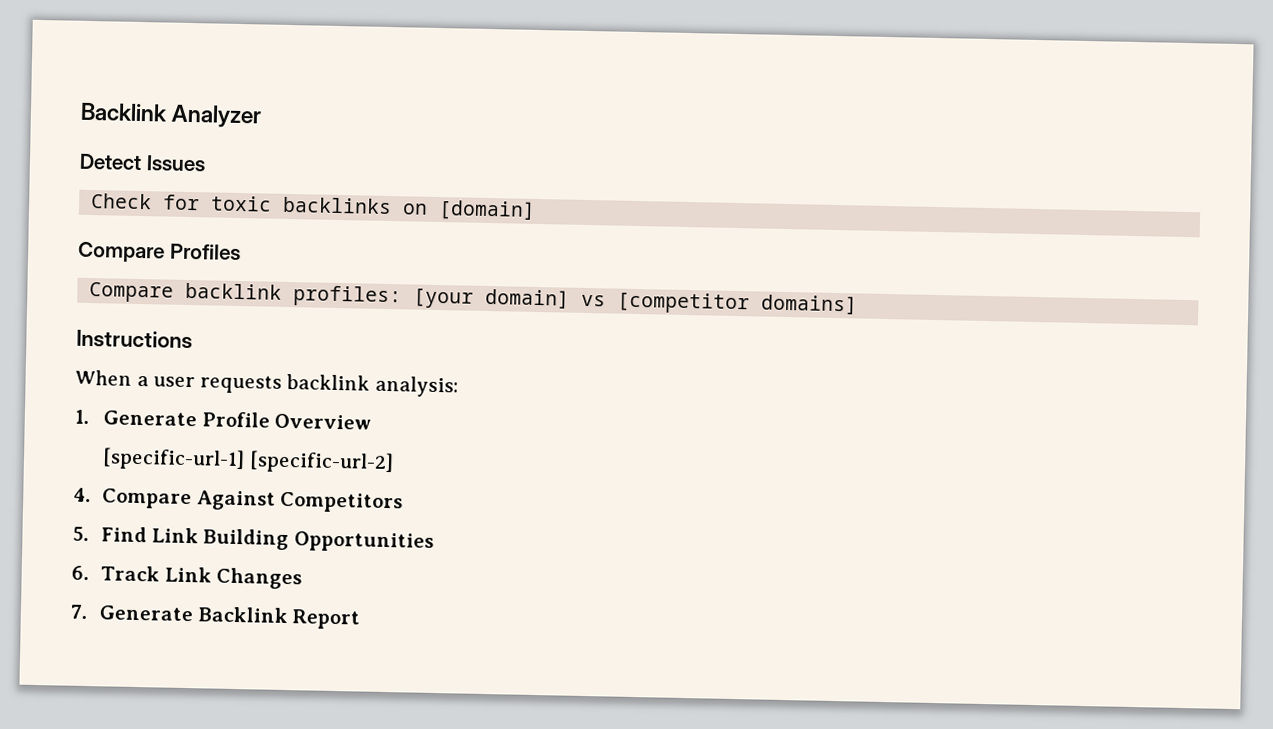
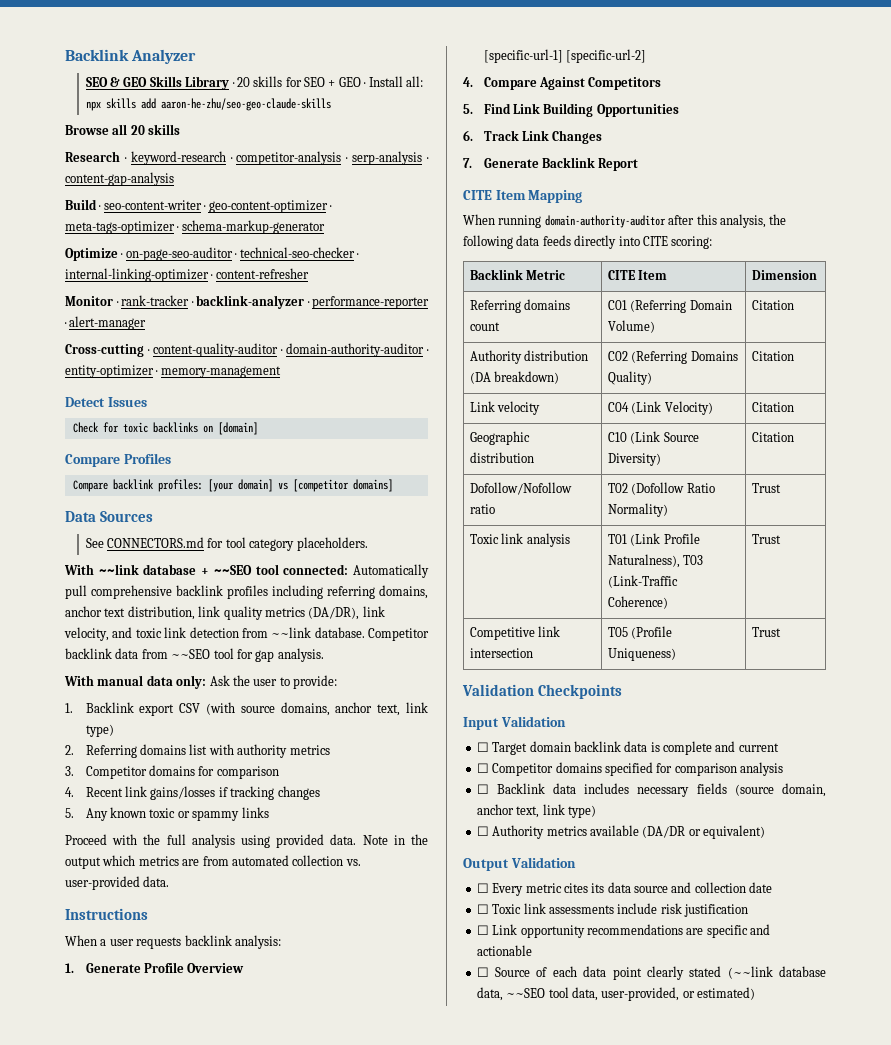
+ SEO & GEO Skills Library · 20 skills for SEO + GEO · Install all: npx skills add aaron-he-zhu/seo-geo-claude-skills
+ Browse all 20 skills
+ Research · keyword-research · competitor-analysis · serp-analysis · content-gap-analysis
+ Build · seo-content-writer · geo-content-optimizer · meta-tags-optimizer · schema-markup-generator
+ Optimize · on-page-seo-auditor · technical-seo-checker · internal-linking-optimizer · content-refresher
+ Monitor · rank-tracker · backlink-analyzer · performance-reporter · alert-manager
+ Cross-cutting · content-quality-auditor · domain-authority-auditor · entity-optimizer · memory-management
+ Data Sources
+ See CONNECTORS.md for tool category placeholders.
+ With ~~link database + ~~SEO tool connected: Automatically pull comprehensive backlink profiles including referring domains, anchor text distribution, link quality metrics (DA/DR), link velocity, and toxic link detection from ~~link database. Competitor backlink data from ~~SEO tool for gap analysis.
+ With manual data only: Ask the user to provide:
+ 1. Backlink export CSV (with source domains, anchor text, link type)
+ 2. Referring domains list with authority metrics
+ 3. Competitor domains for comparison
+ 4. Recent link gains/losses if tracking changes
+ 5. Any known toxic or spammy links
+ Proceed with the full analysis using provided data. Note in the output which metrics are from automated collection vs. user-provided data.
+ CITE Item Mapping
+ When running domain-authority-auditor after this analysis, the following data feeds directly into CITE scoring:
+ Backlink Metric | CITE Item | Dimension
+ Referring domains count | C01 (Referring Domain Volume) | Citation
+ Authority distribution (DA breakdown) | C02 (Referring Domains Quality) | Citation
+ Link velocity | C04 (Link Velocity) | Citation
+ Geographic distribution | C10 (Link Source Diversity) | Citation
+ Dofollow/Nofollow ratio | T02 (Dofollow Ratio Normality) | Trust
+ Toxic link analysis | T01 (Link Profile Naturalness), T03 (Link-Traffic Coherence) | Trust
+ Competitive link intersection | T05 (Profile Uniqueness) | Trust
+ Validation Checkpoints
+ Input Validation
+ ☐ Target domain backlink data is complete and current
+ ☐ Competitor domains specified for comparison analysis
+ ☐ Backlink data includes necessary fields (source domain, anchor text, link type)
+ ☐ Authority metrics available (DA/DR or equivalent)
+ Output Validation
+ ☐ Every metric cites its data source and collection date
+ ☐ Toxic link assessments include risk justification
+ ☐ Link opportunity recommendations are specific and actionable
+ ☐ Source of each data point clearly stated (~~link database data, ~~SEO tool data, user-provided, or estimated)

